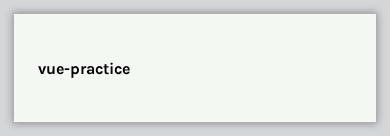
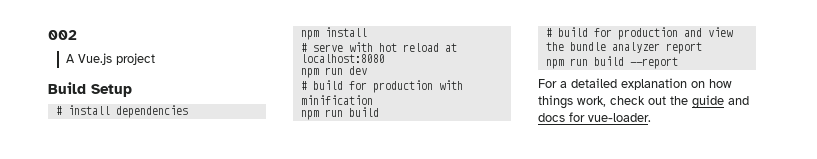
- vue-practice
+ 002
+ A Vue.js project
+ Build Setup
+ # install dependencies
+ npm install
+ # serve with hot reload at localhost:8080
+ npm run dev
+ # build for production with minification
+ npm run build
+ # build for production and view the bundle analyzer report
+ npm run build --report
+ For a detailed explanation on how things work, check out the guide and docs for vue-loader.

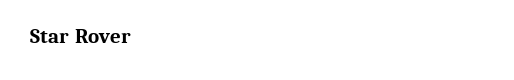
- 002
- A Vue.js project
- Build Setup
- # install dependencies
- npm install
- # serve with hot reload at localhost:8080
- npm run dev
- # build for production with minification
- npm run build
- # build for production and view the bundle analyzer report
- npm run build --report
- For a detailed explanation on how things work, check out the guide and docs for vue-loader.
+ Star Rover

